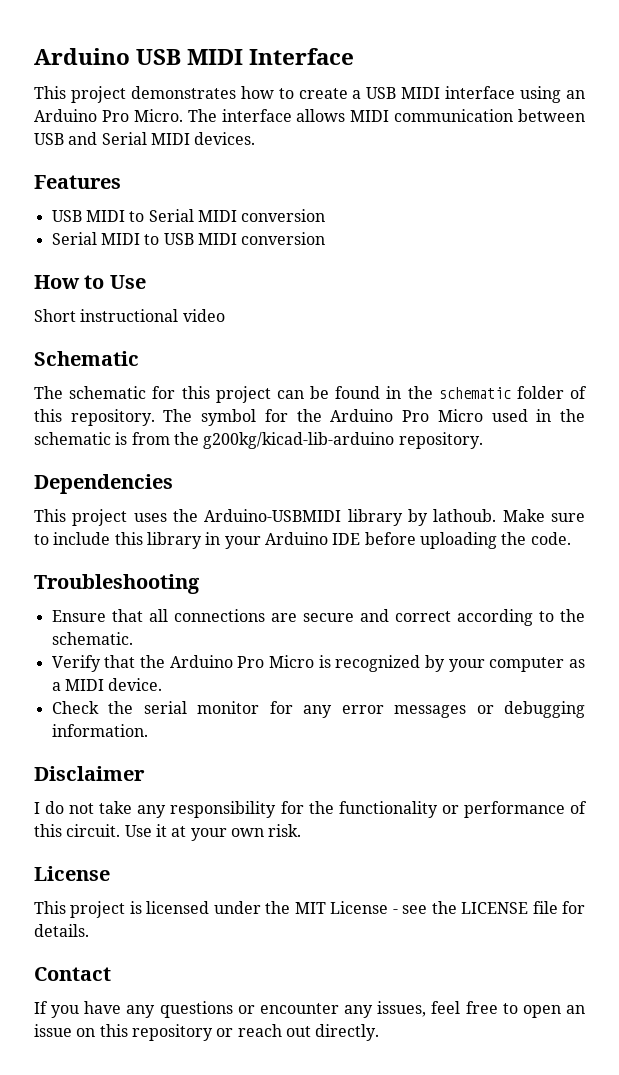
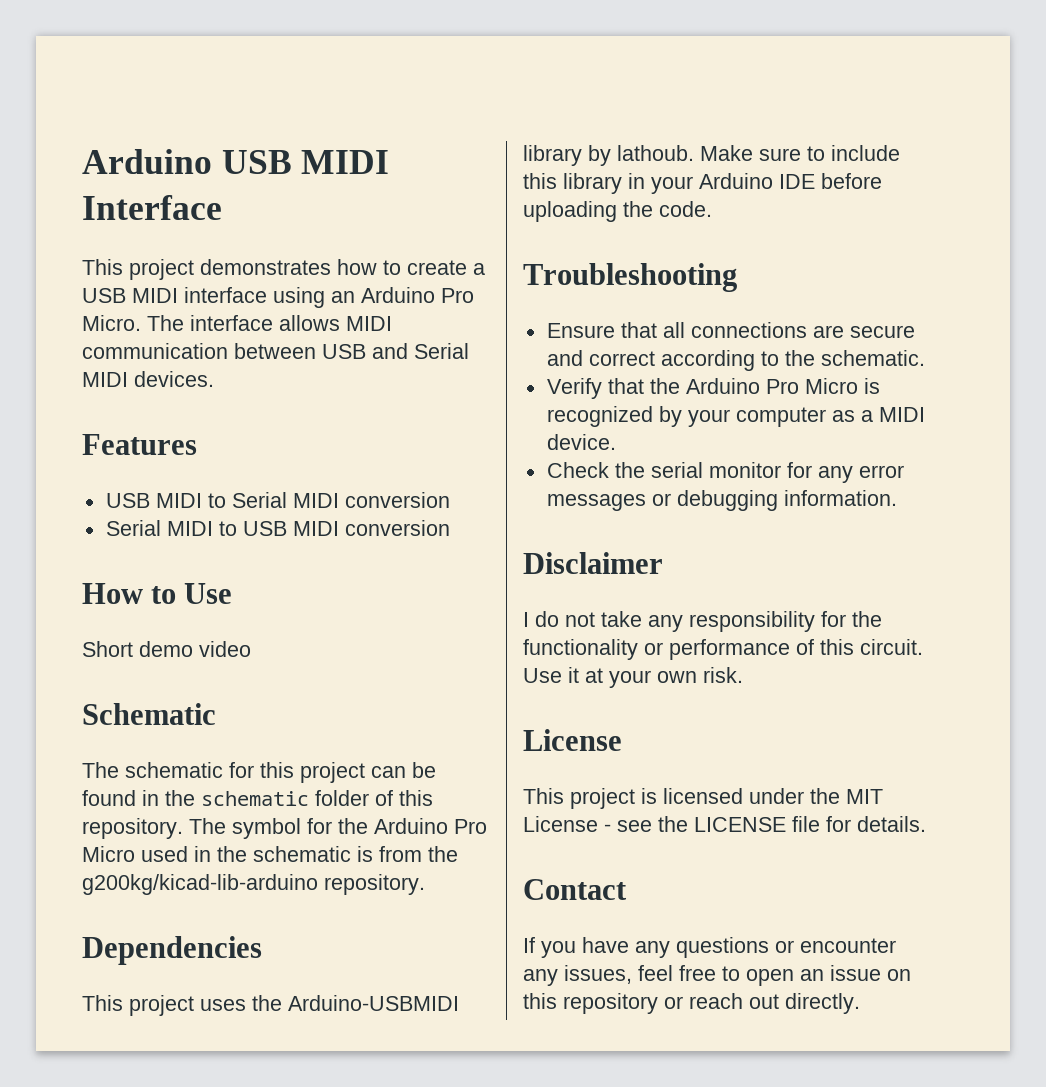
- Short instructional video
+ Short demo video

